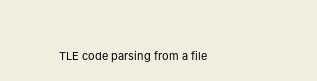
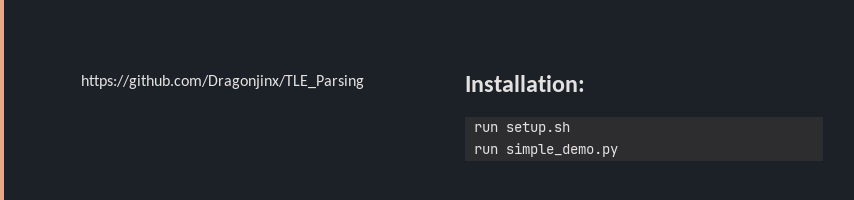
- TLE code parsing from a file
+ https://github.com/Dragonjinx/TLE_Parsing
+ Installation:
+ run setup.sh
+ run simple_demo.py

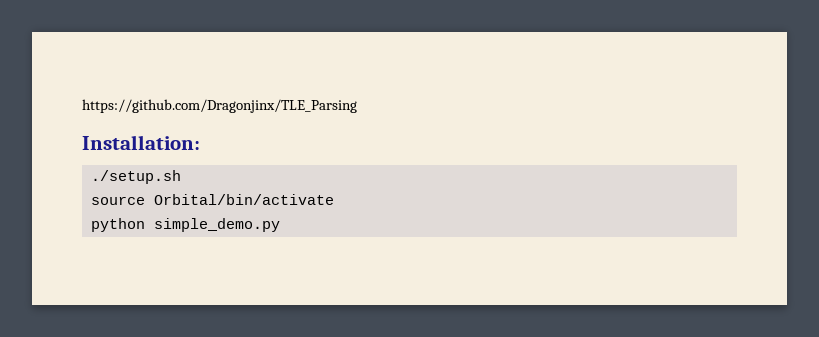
- run setup.sh
- run simple_demo.py
+ ./setup.sh
+ source Orbital/bin/activate
+ python simple_demo.py

